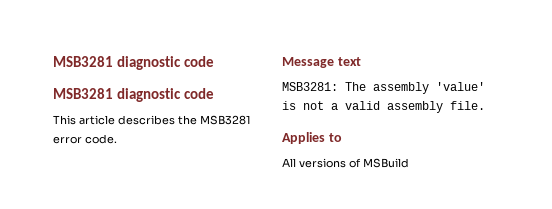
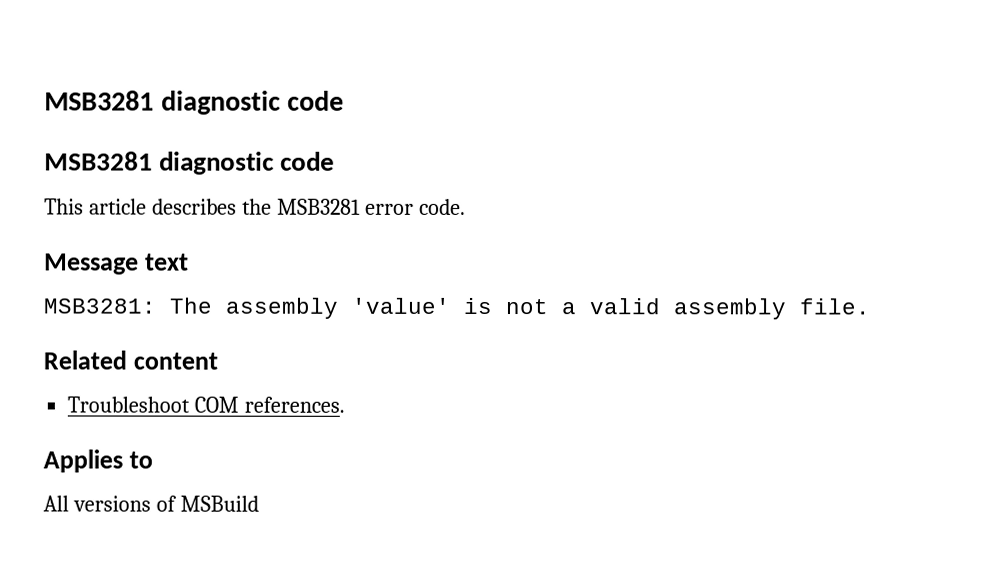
+ Related content
+ Troubleshoot COM references.

